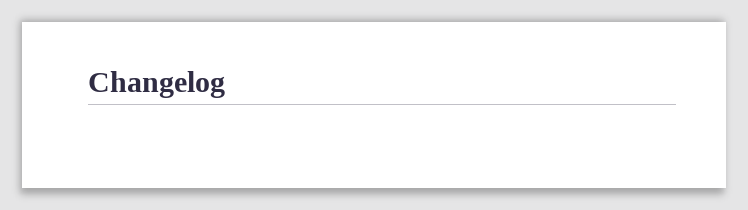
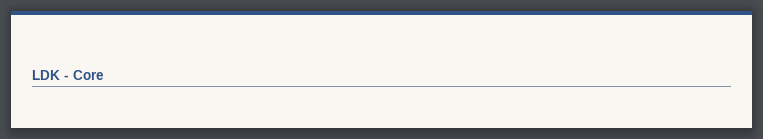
- Changelog
+ LDK - Core

